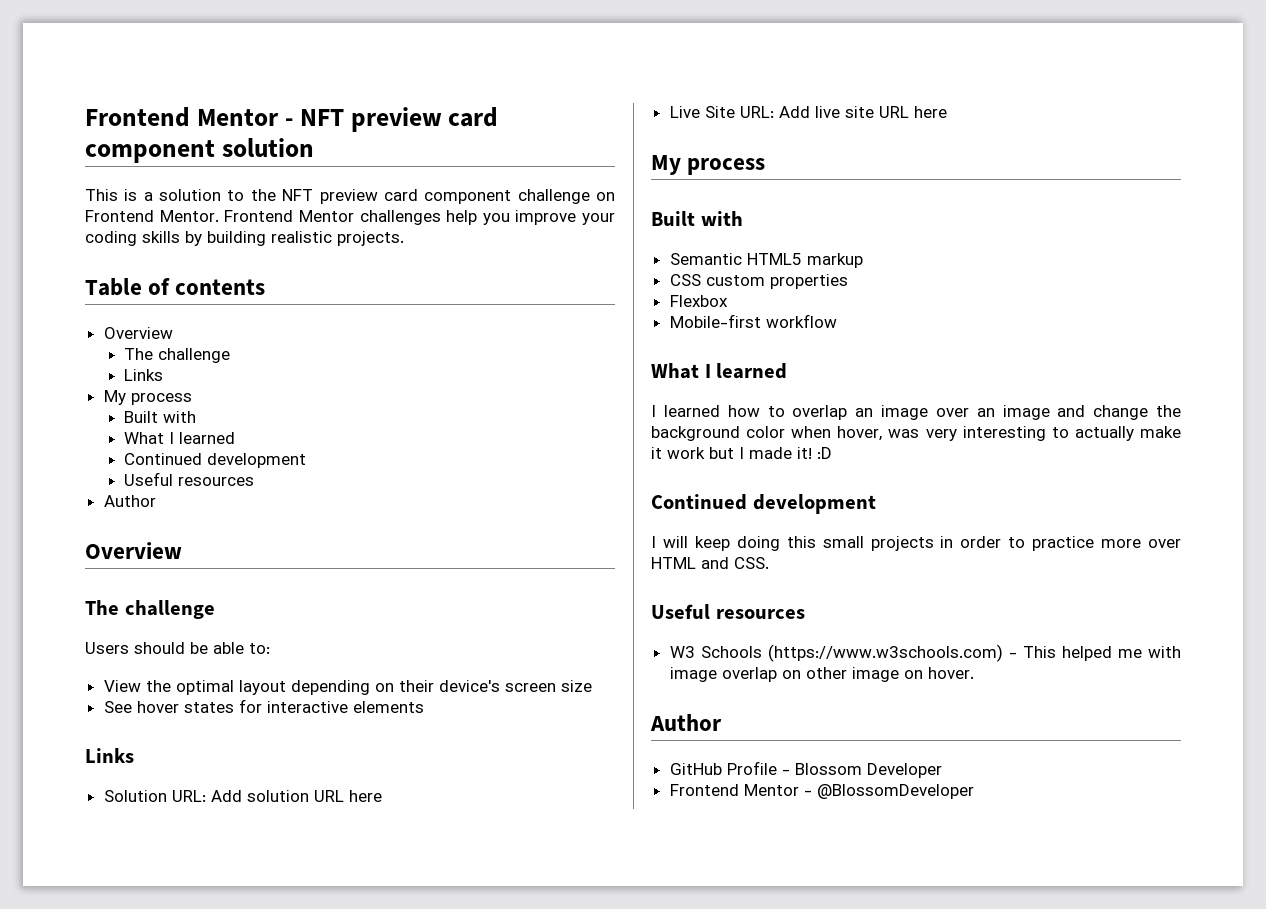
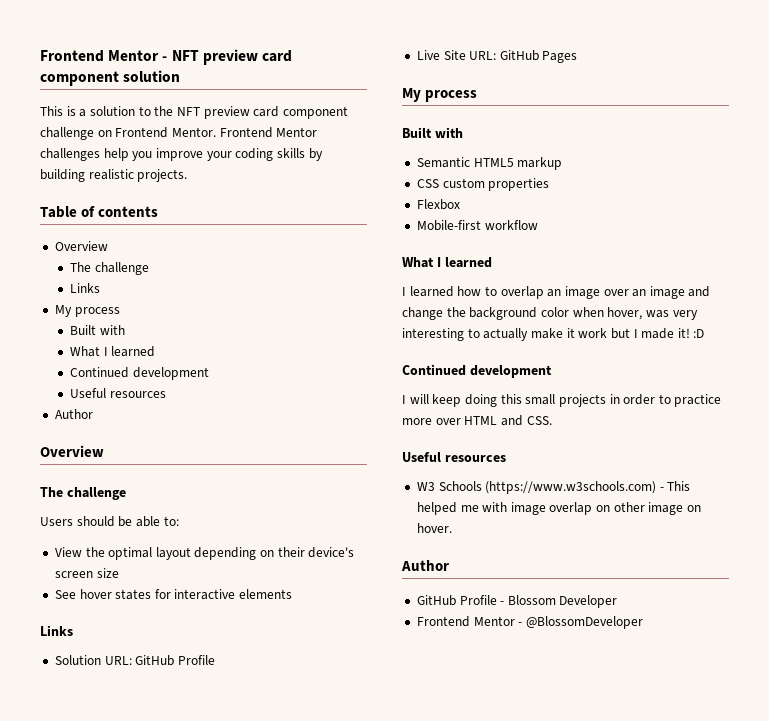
- Solution URL: Add solution URL here
+ Solution URL: GitHub Profile
- Live Site URL: Add live site URL here
+ Live Site URL: GitHub Pages

